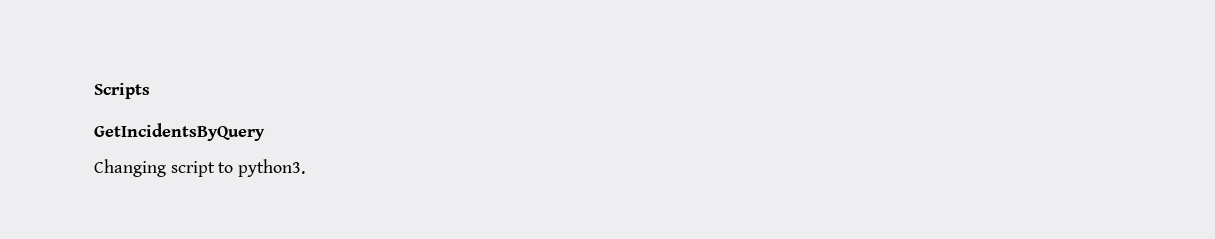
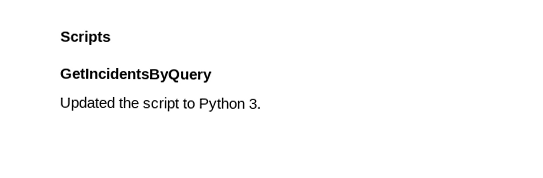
- Changing script to python3.
+ Updated the script to Python 3.

